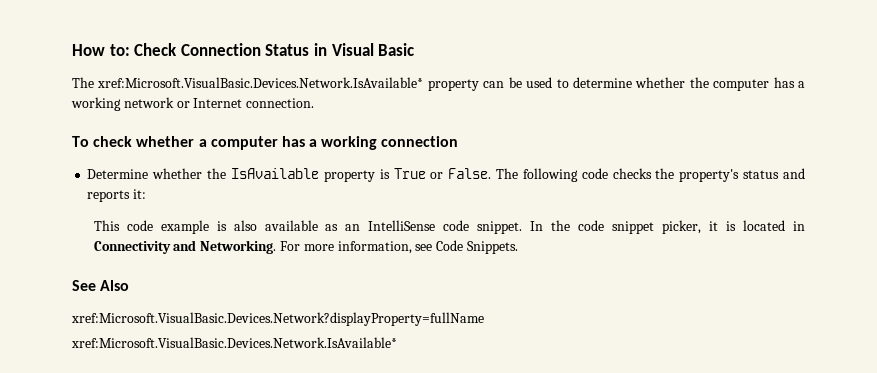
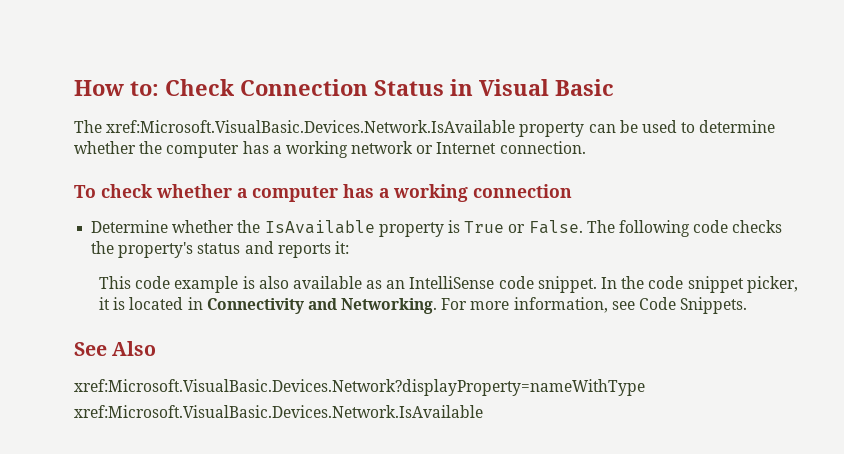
- The xref:Microsoft.VisualBasic.Devices.Network.IsAvailable* property can be used to determine whether the computer has a working network or Internet connection.
+ The xref:Microsoft.VisualBasic.Devices.Network.IsAvailable property can be used to determine whether the computer has a working network or Internet connection.
- xref:Microsoft.VisualBasic.Devices.Network?displayProperty=fullName
- xref:Microsoft.VisualBasic.Devices.Network.IsAvailable*
+ xref:Microsoft.VisualBasic.Devices.Network?displayProperty=nameWithType
+ xref:Microsoft.VisualBasic.Devices.Network.IsAvailable

